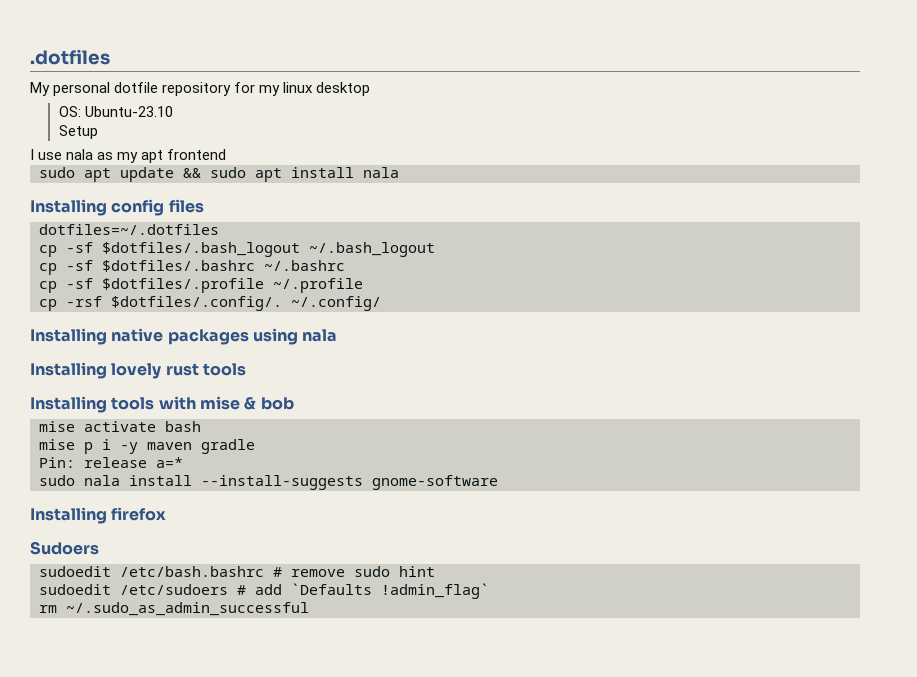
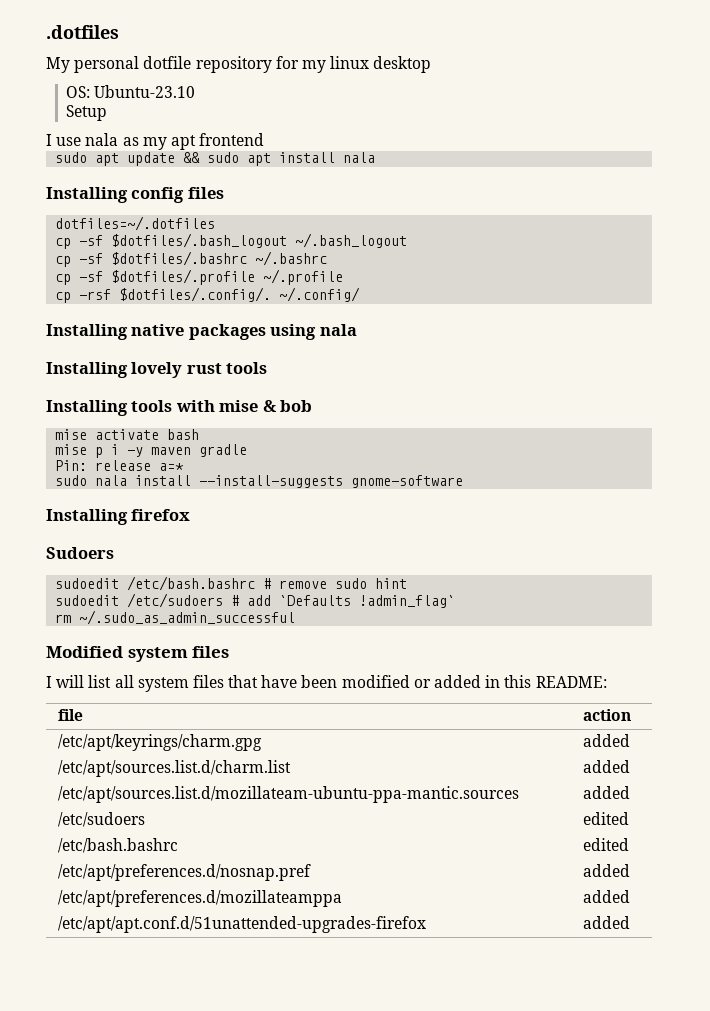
+ Modified system files
+ I will list all system files that have been modified or added in this README:
+ file | action
+ /etc/apt/keyrings/charm.gpg | added
+ /etc/apt/sources.list.d/charm.list | added
+ /etc/apt/sources.list.d/mozillateam-ubuntu-ppa-mantic.sources | added
+ /etc/sudoers | edited
+ /etc/bash.bashrc | edited
+ /etc/apt/preferences.d/nosnap.pref | added
+ /etc/apt/preferences.d/mozillateamppa | added
+ /etc/apt/apt.conf.d/51unattended-upgrades-firefox | added

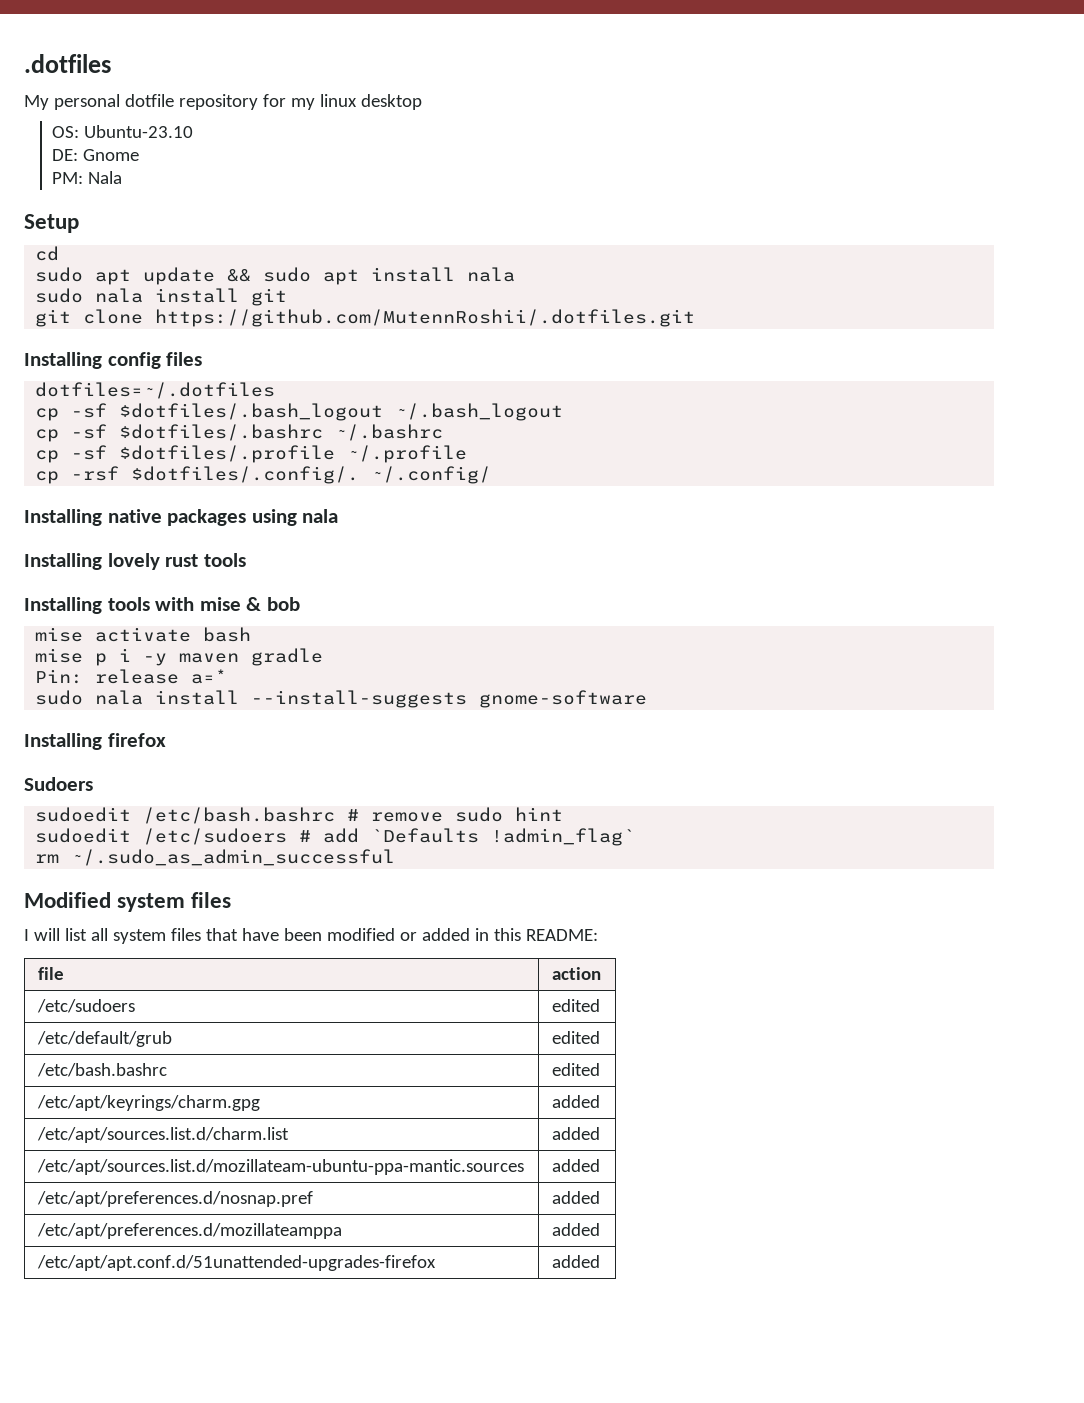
+ DE: Gnome
+ PM: Nala
  Setup
- I use nala as my apt frontend
+ cd
+ sudo nala install git
+ git clone https://github.com/MutennRoshii/.dotfiles.git
+ /etc/sudoers | edited
+ /etc/default/grub | edited
+ /etc/bash.bashrc | edited
- /etc/sudoers | edited
- /etc/bash.bashrc | edited

